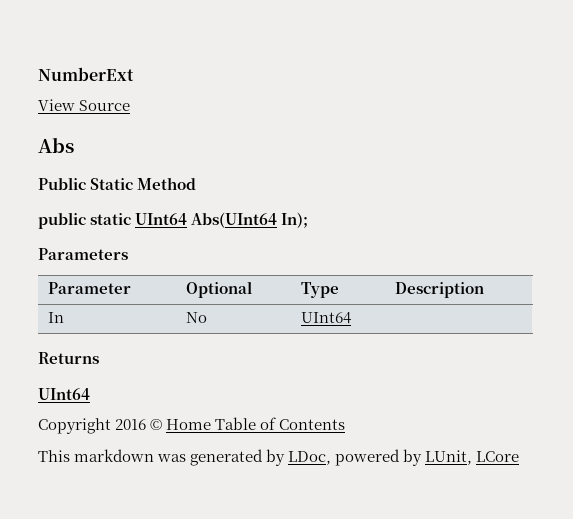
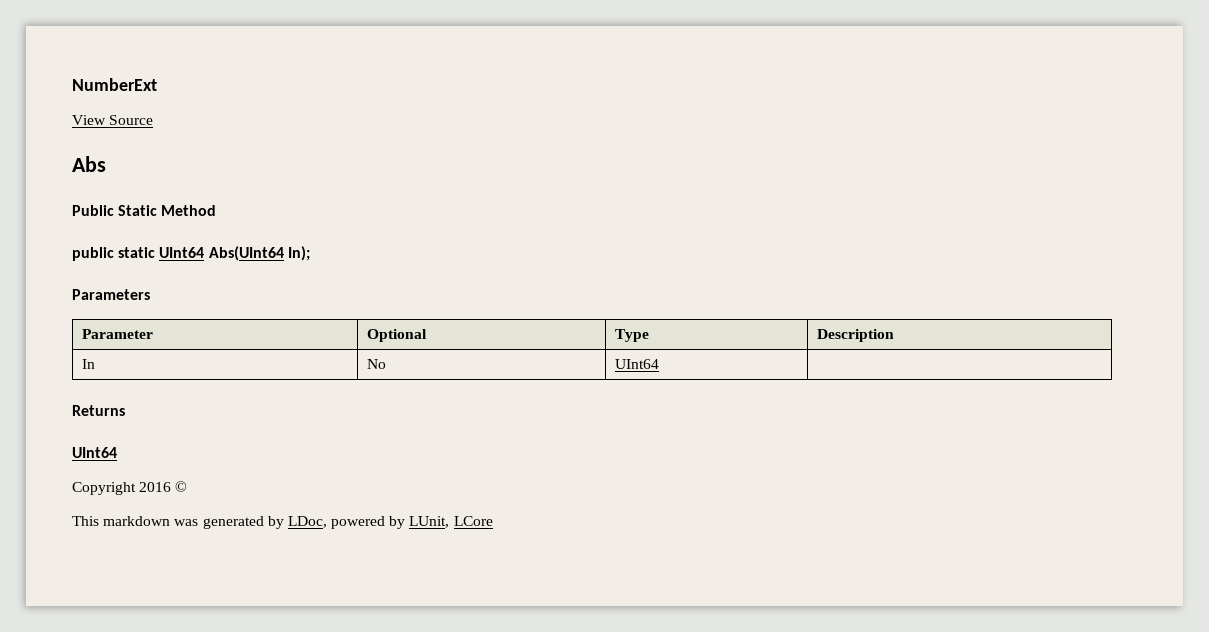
- Copyright 2016 © Home Table of Contents
+ Copyright 2016 ©

